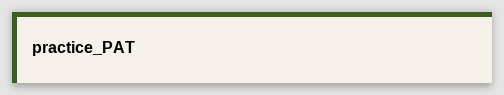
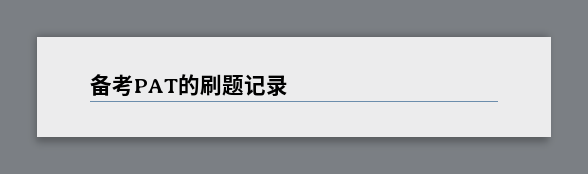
- practice_PAT
+ 备考PAT的刷题记录

